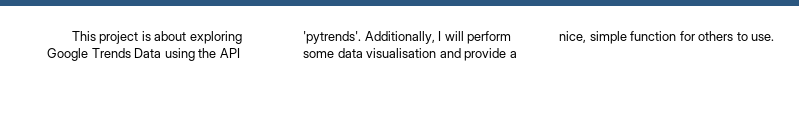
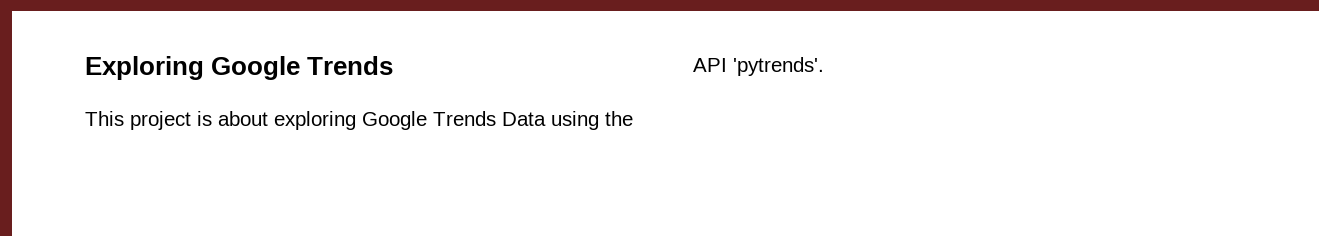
+ Exploring Google Trends
- Additionally, I will perform some data visualisation and provide a nice, simple function for others to use.

